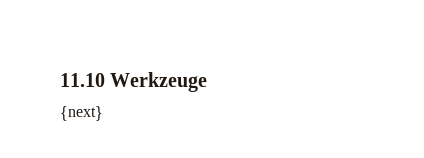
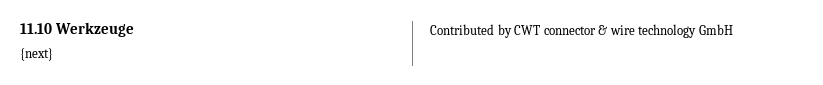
+ Contributed by CWT connector & wire technology GmbH

